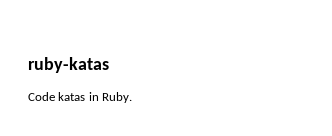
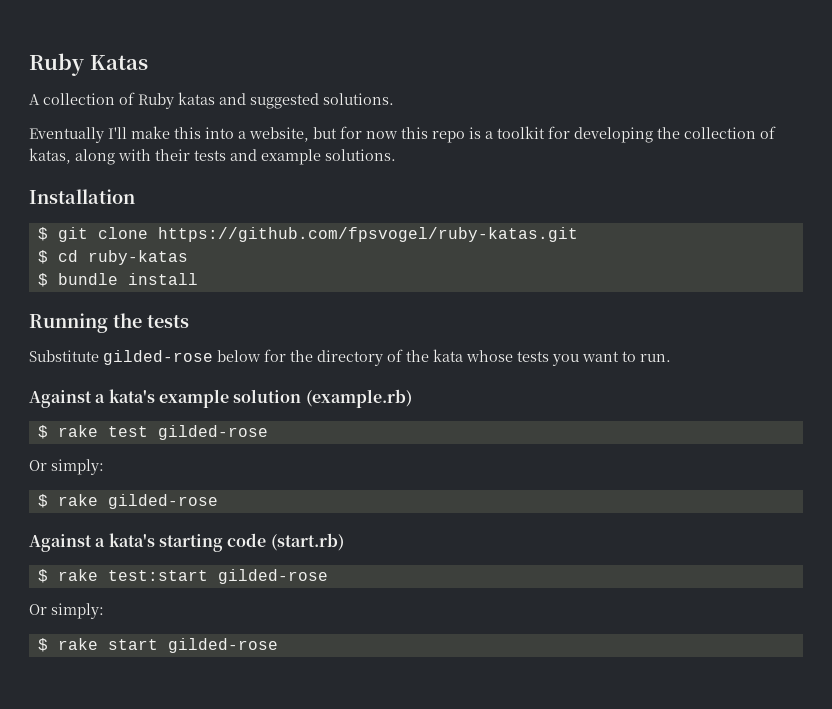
- ruby-katas
- Code katas in Ruby.
+ Ruby Katas
+ A collection of Ruby katas and suggested solutions.
+ Eventually I'll make this into a website, but for now this repo is a toolkit for developing the collection of katas, along with their tests and example solutions.
+ Installation
+ $ git clone https://github.com/fpsvogel/ruby-katas.git
+ $ cd ruby-katas
+ $ bundle install
+ Running the tests
+ Substitute gilded-rose below for the directory of the kata whose tests you want to run.
+ Against a kata's example solution (example.rb)
+ $ rake test gilded-rose
+ Or simply:
+ $ rake gilded-rose
+ Against a kata's starting code (start.rb)
+ $ rake test:start gilded-rose
+ Or simply:
+ $ rake start gilded-rose

